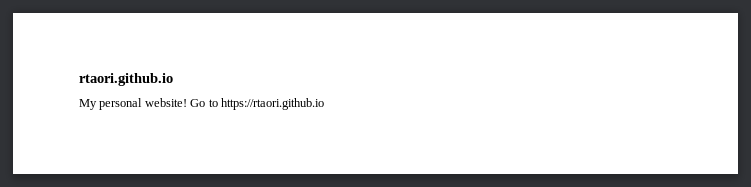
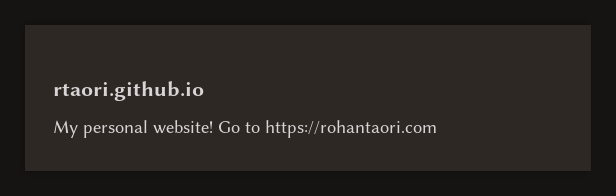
- Go to https://rtaori.github.io
+ Go to https://rohantaori.com

